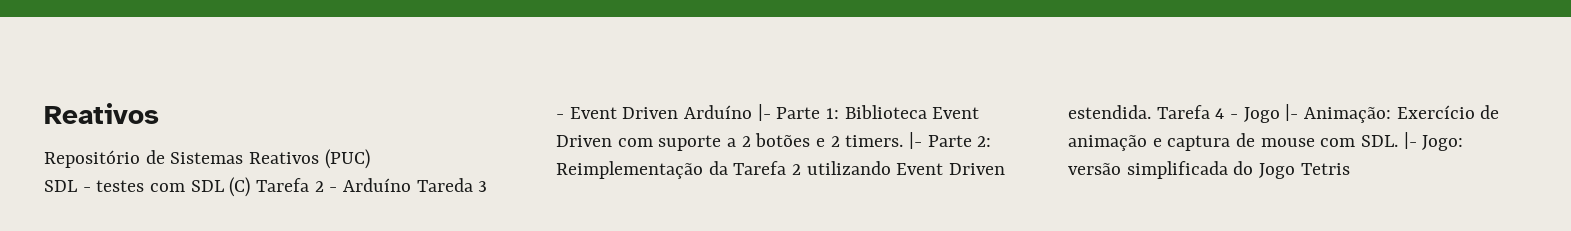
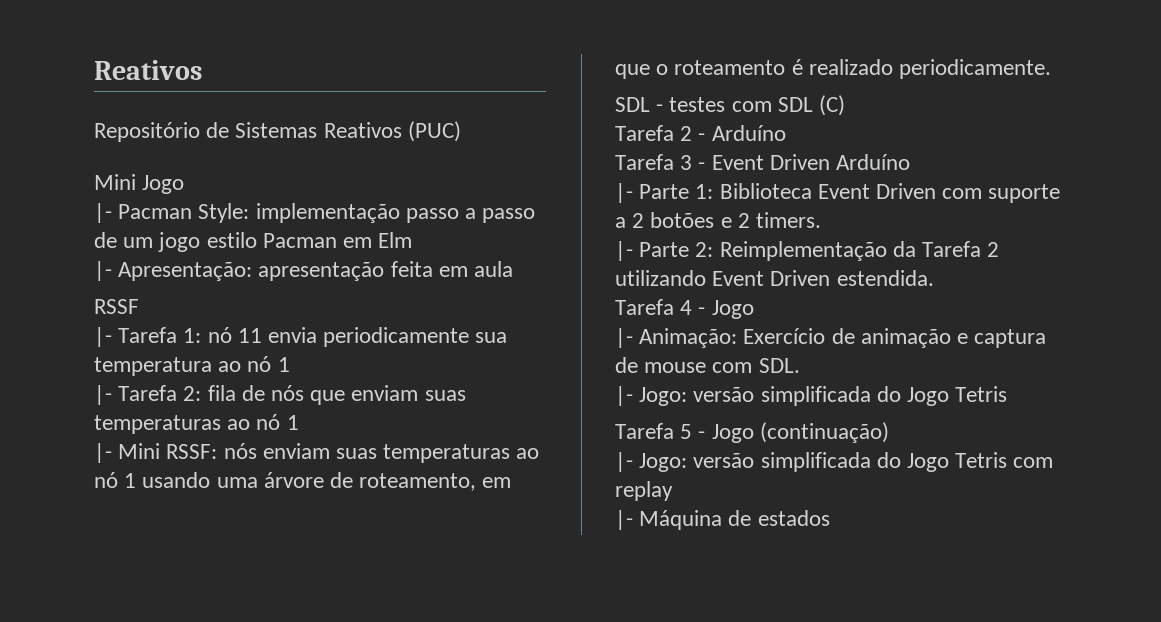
+ Mini Jogo
+ |- Pacman Style: implementação passo a passo de um jogo estilo Pacman em Elm
+ |- Apresentação: apresentação feita em aula
+ RSSF
+ |- Tarefa 1: nó 11 envia periodicamente sua temperatura ao nó 1
+ |- Tarefa 2: fila de nós que enviam suas temperaturas ao nó 1
+ |- Mini RSSF: nós enviam suas temperaturas ao nó 1 usando uma árvore de roteamento, em que o roteamento é realizado periodicamente.
- SDL - testes com SDL (C) Tarefa 2 - Arduíno Tareda 3 - Event Driven Arduíno |- Parte 1: Biblioteca Event Driven com suporte a 2 botões e 2 timers. |- Parte 2: Reimplementação da Tarefa 2 utilizando Event Driven estendida. Tarefa 4 - Jogo |- Animação: Exercício de animação e captura de mouse com SDL. |- Jogo: versão simplificada do Jogo Tetris
+ SDL - testes com SDL (C)
+ Tarefa 2 - Arduíno
+ Tarefa 3 - Event Driven Arduíno
+ |- Parte 1: Biblioteca Event Driven com suporte a 2 botões e 2 timers.
+ |- Parte 2: Reimplementação da Tarefa 2 utilizando Event Driven estendida.
+ Tarefa 4 - Jogo
+ |- Animação: Exercício de animação e captura de mouse com SDL.
+ |- Jogo: versão simplificada do Jogo Tetris
+ Tarefa 5 - Jogo (continuação)
+ |- Jogo: versão simplificada do Jogo Tetris com replay
+ |- Máquina de estados

